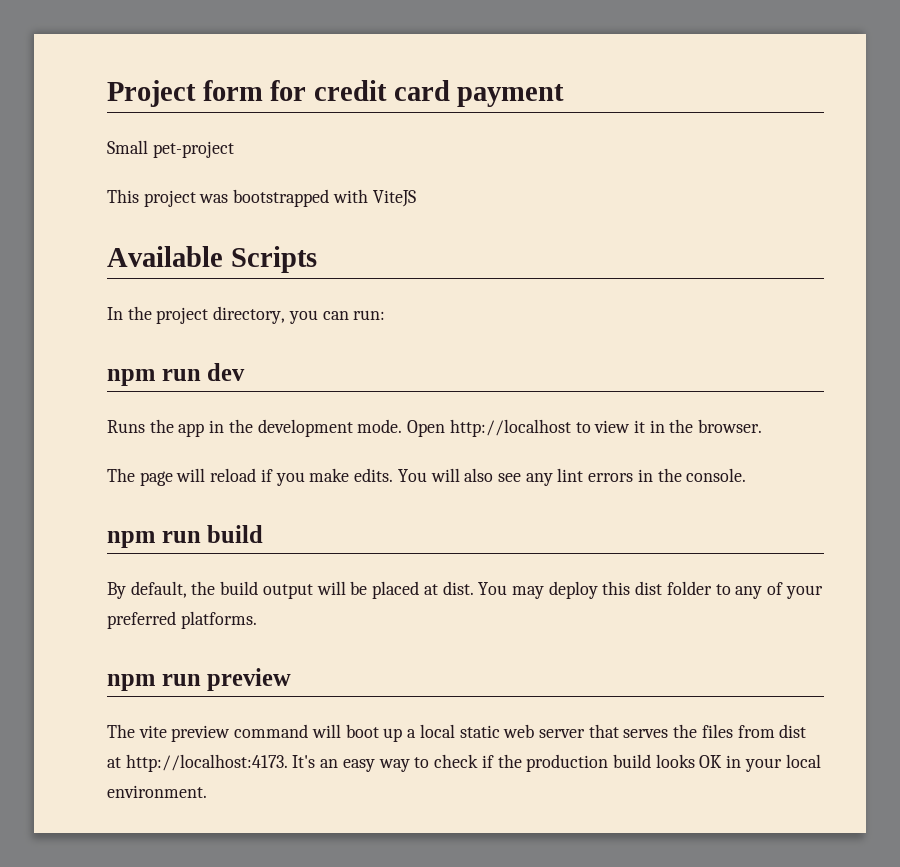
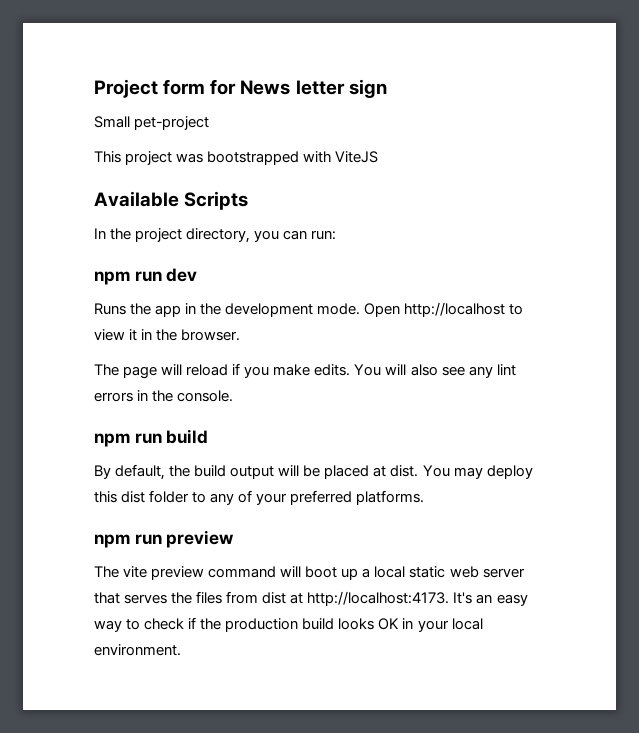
- Project form for credit card payment
+ Project form for News letter sign

